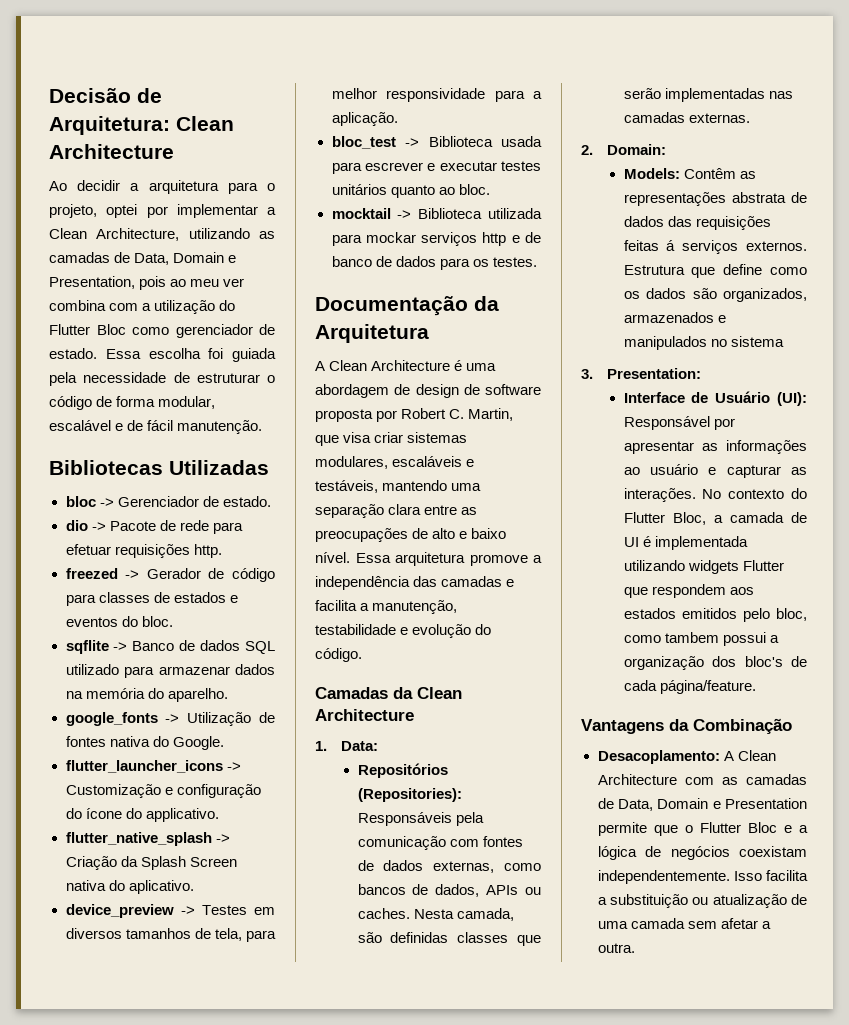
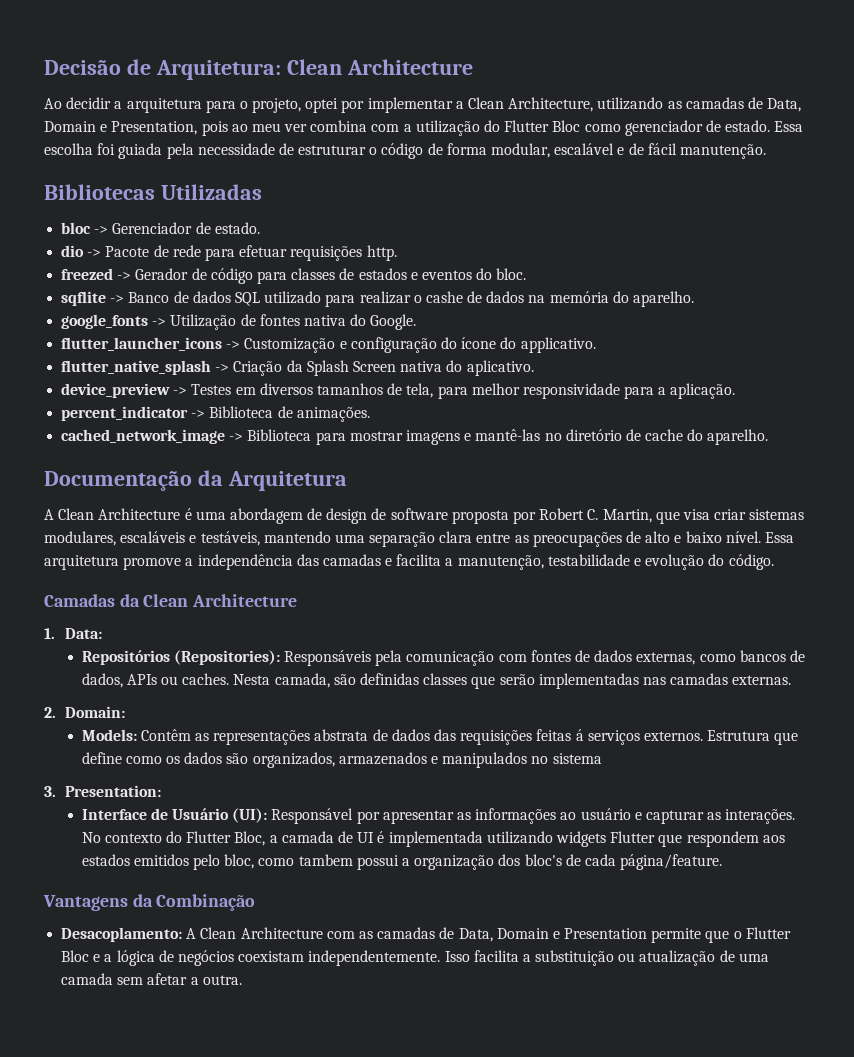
- sqflite -> Banco de dados SQL utilizado para armazenar dados na memória do aparelho.
+ sqflite -> Banco de dados SQL utilizado para realizar o cashe de dados na memória do aparelho.
- bloc_test -> Biblioteca usada para escrever e executar testes unitários quanto ao bloc.
- mocktail -> Biblioteca utilizada para mockar serviços http e de banco de dados para os testes.
+ percent_indicator -> Biblioteca de animações.
+ cached_network_image -> Biblioteca para mostrar imagens e mantê-las no diretório de cache do aparelho.

